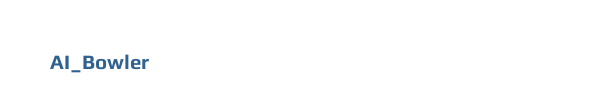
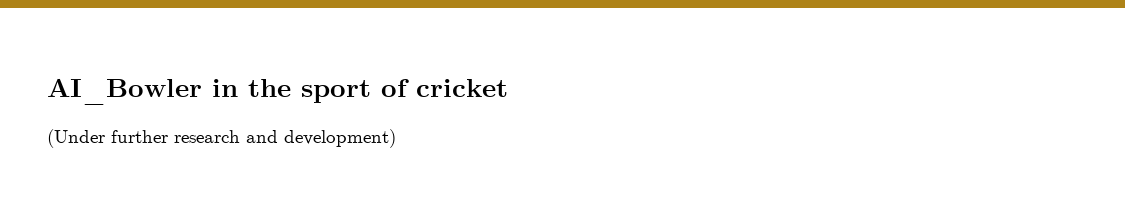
- AI_Bowler
+ AI_Bowler in the sport of cricket
+ (Under further research and development)

